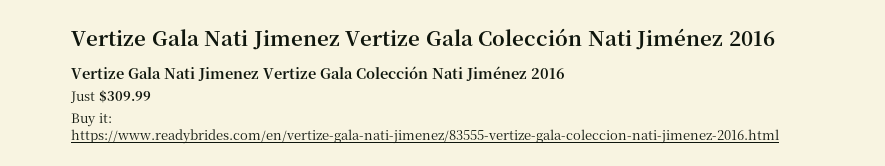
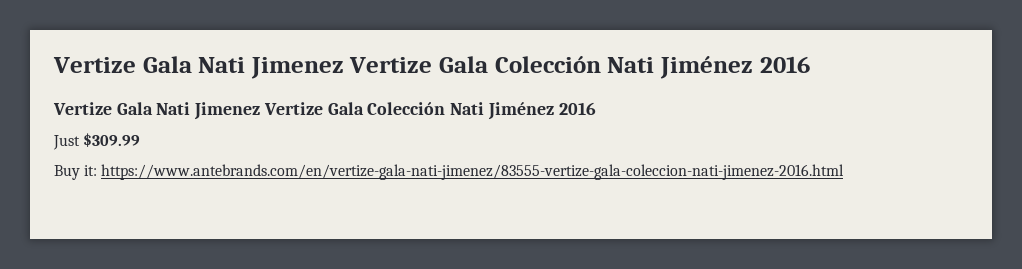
- Buy it: https://www.readybrides.com/en/vertize-gala-nati-jimenez/83555-vertize-gala-coleccion-nati-jimenez-2016.html
+ Buy it: https://www.antebrands.com/en/vertize-gala-nati-jimenez/83555-vertize-gala-coleccion-nati-jimenez-2016.html

